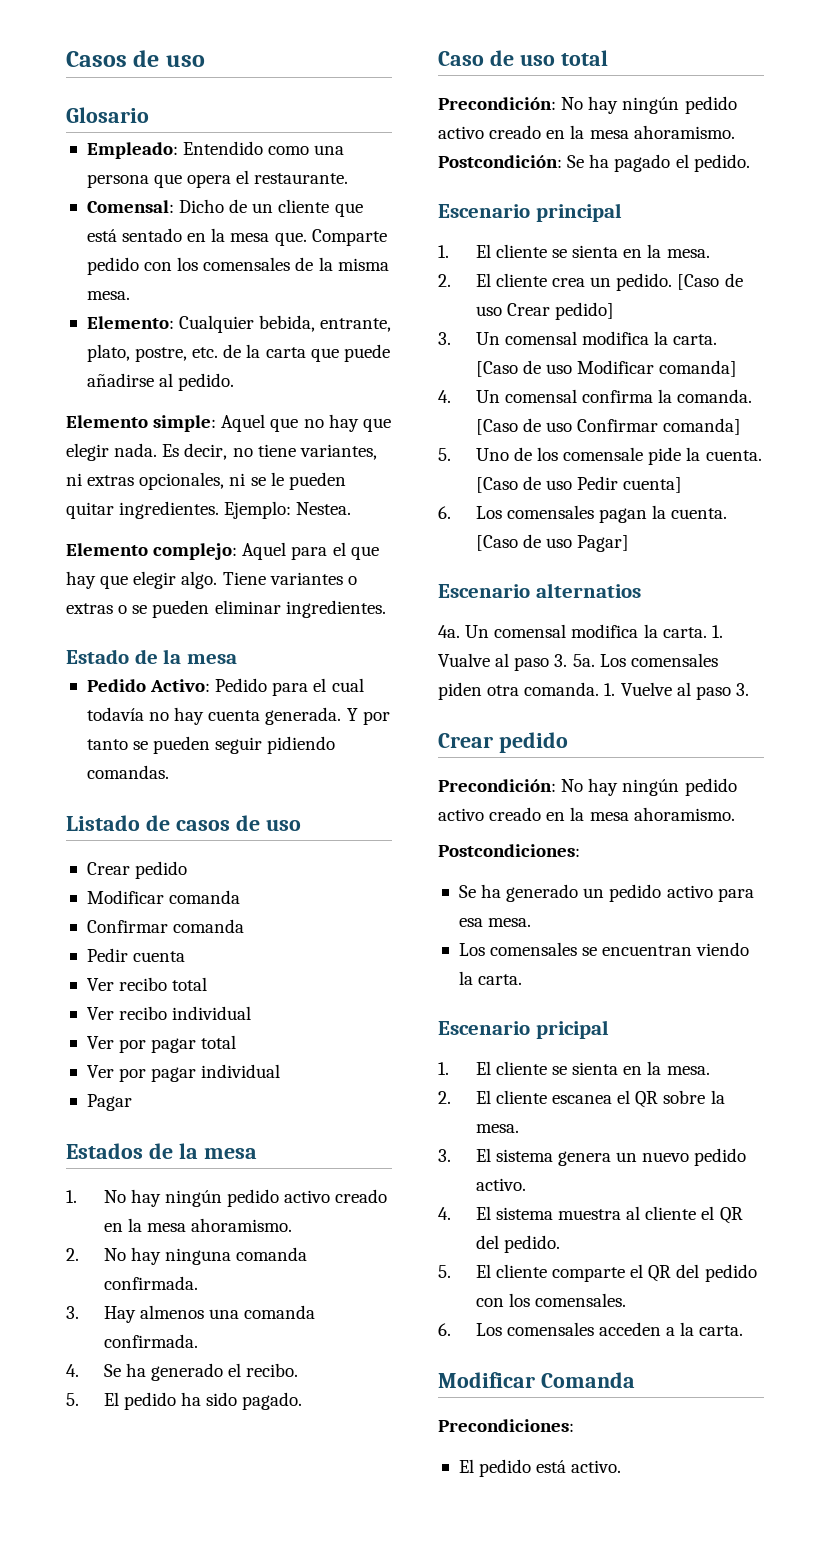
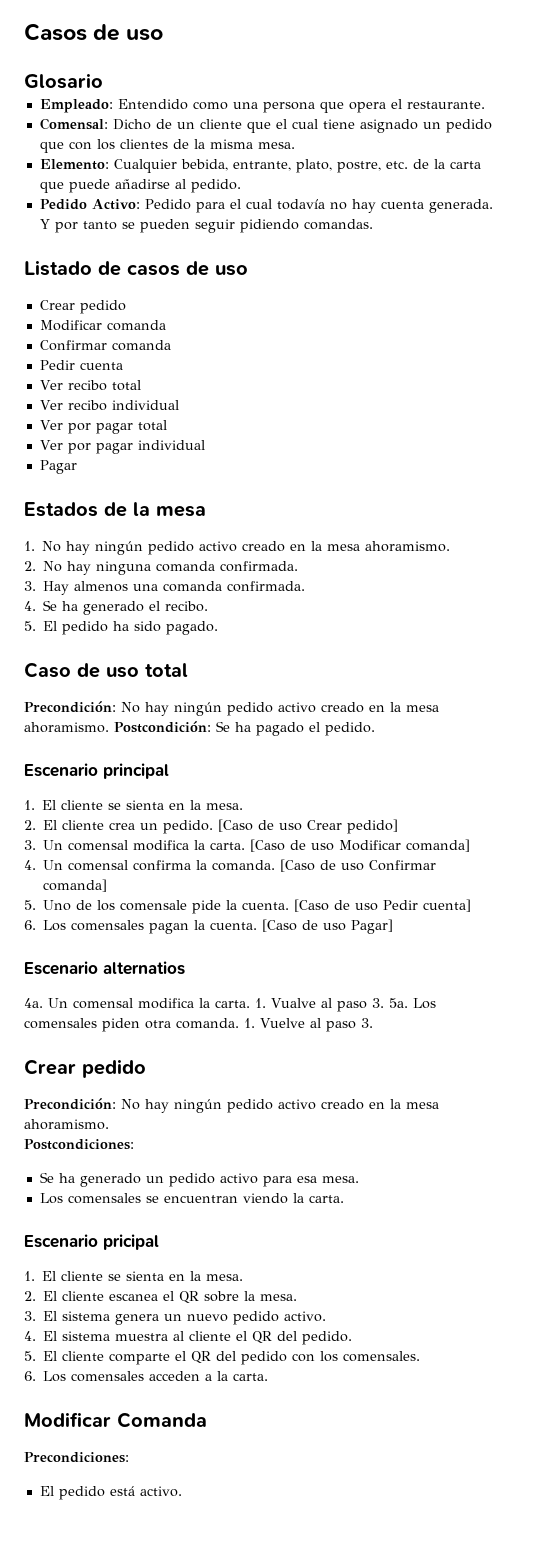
- Comensal: Dicho de un cliente que está sentado en la mesa que. Comparte pedido con los comensales de la misma mesa.
+ Comensal: Dicho de un cliente que el cual tiene asignado un pedido que con los clientes de la misma mesa.
- Elemento simple: Aquel que no hay que elegir nada. Es decir, no tiene variantes, ni extras opcionales, ni se le pueden quitar ingredientes. Ejemplo: Nestea.
- Elemento complejo: Aquel para el que hay que elegir algo. Tiene variantes o extras o se pueden eliminar ingredientes.
- Estado de la mesa

